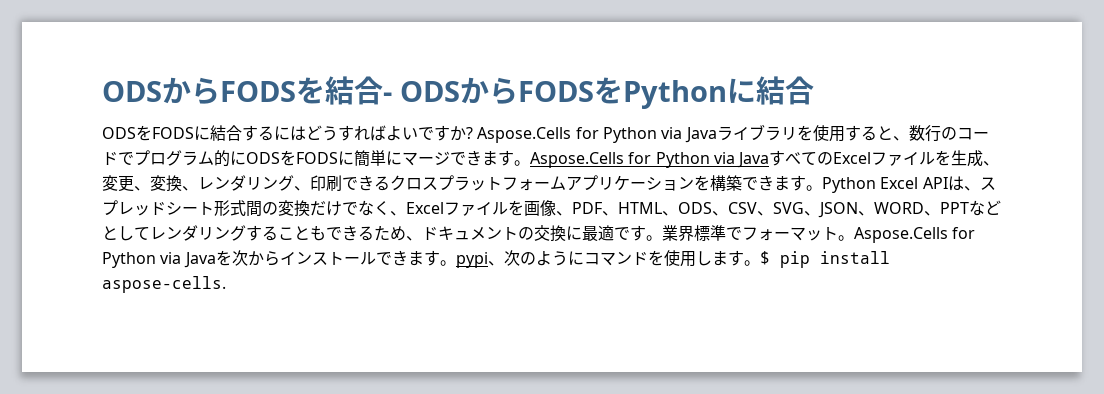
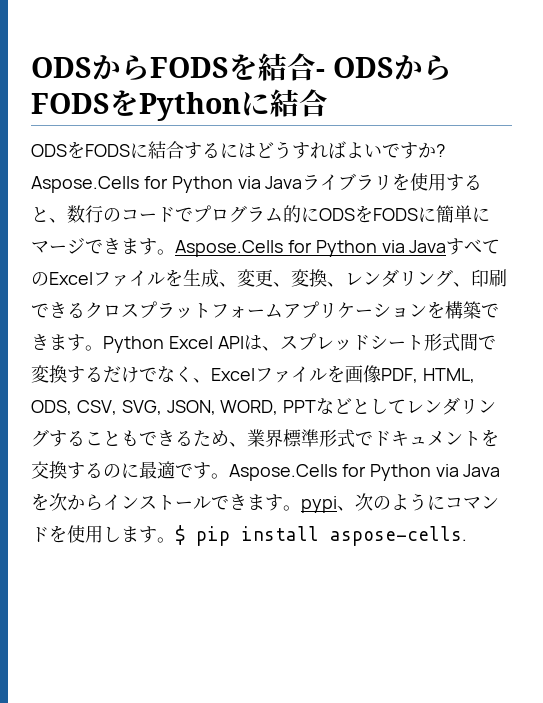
- Python Excel APIは、スプレッドシート形式間の変換だけでなく、Excelファイルを画像、PDF、HTML、ODS、CSV、SVG、JSON、WORD、PPTなどとしてレンダリングすることもできるため、ドキュメントの交換に最適です。業界標準でフォーマット。
+ Python Excel APIは、スプレッドシート形式間で変換するだけでなく、Excelファイルを画像PDF, HTML, ODS, CSV, SVG, JSON, WORD, PPTなどとしてレンダリングすることもできるため、業界標準形式でドキュメントを交換するのに最適です。

